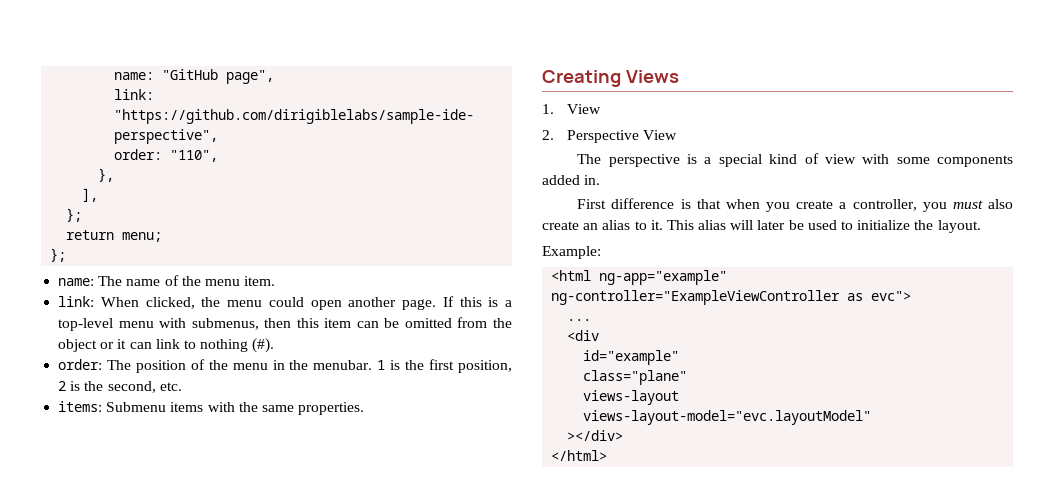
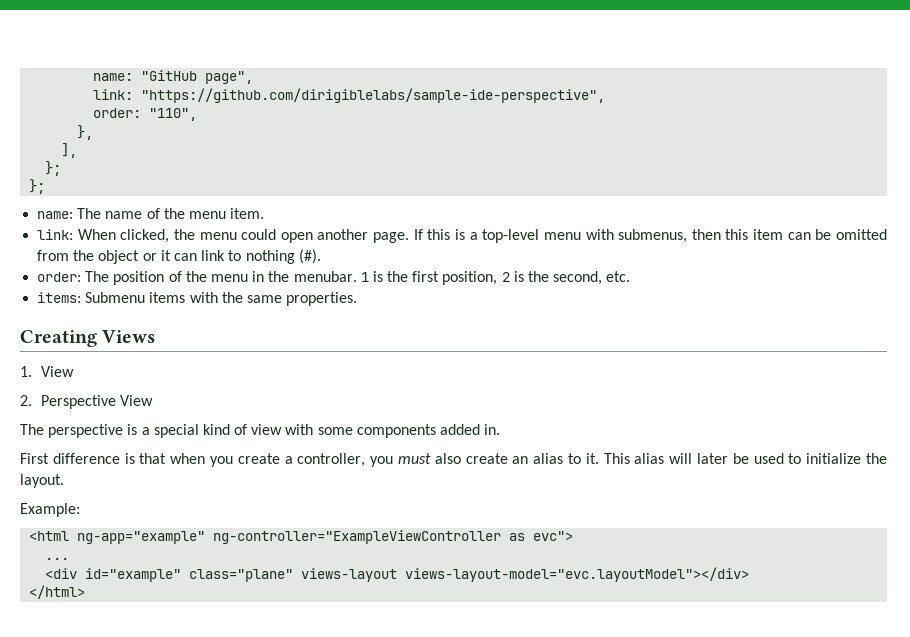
- return menu;
- <div
- id="example"
- class="plane"
- views-layout
- views-layout-model="evc.layoutModel"
- ></div>
+ <div id="example" class="plane" views-layout views-layout-model="evc.layoutModel"></div>

